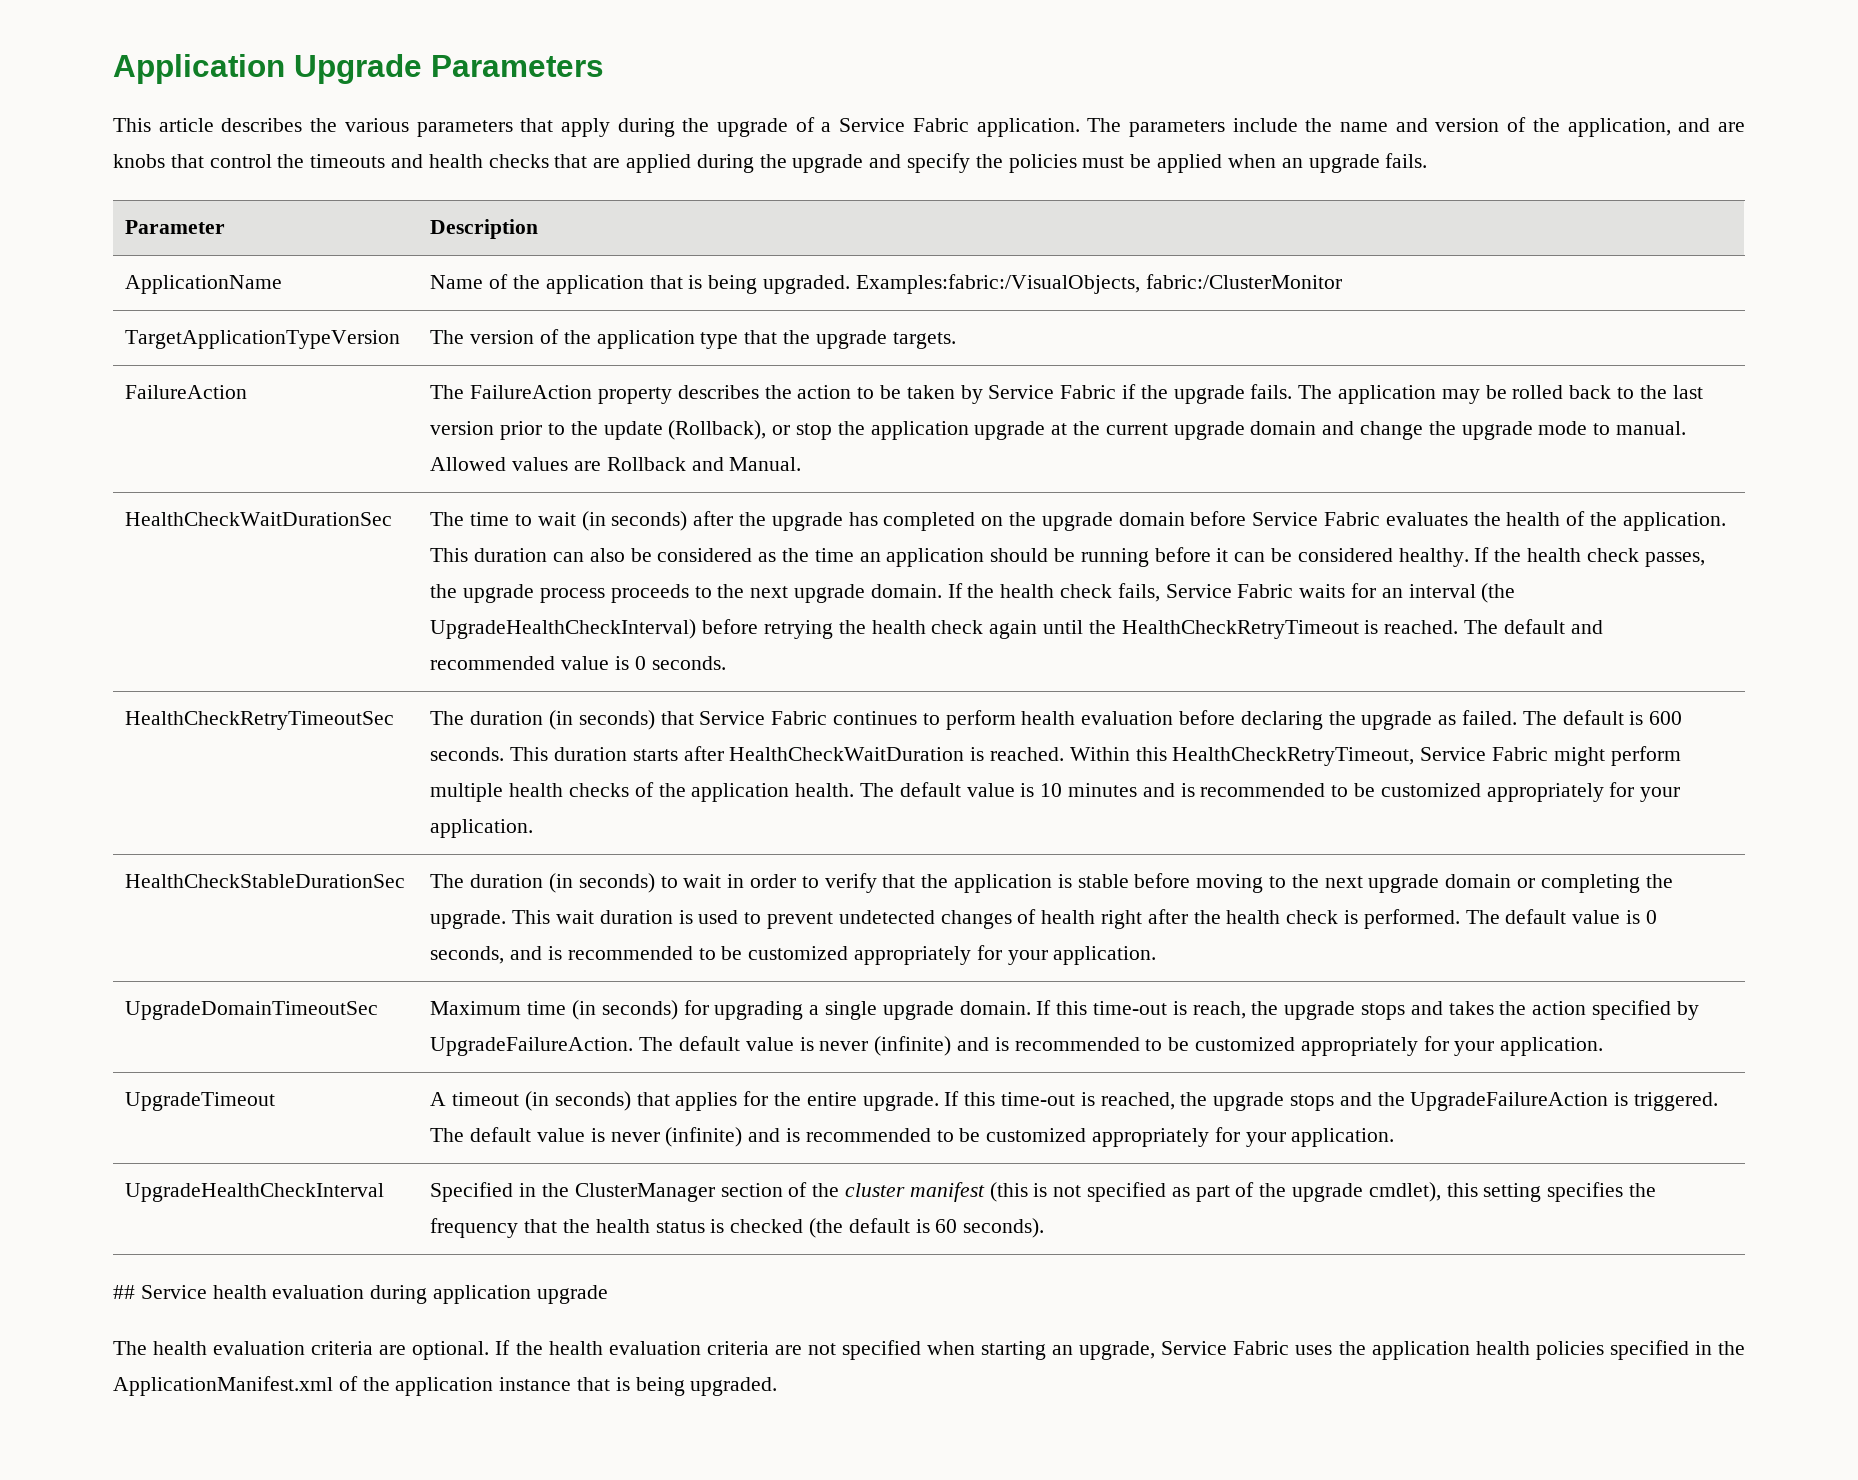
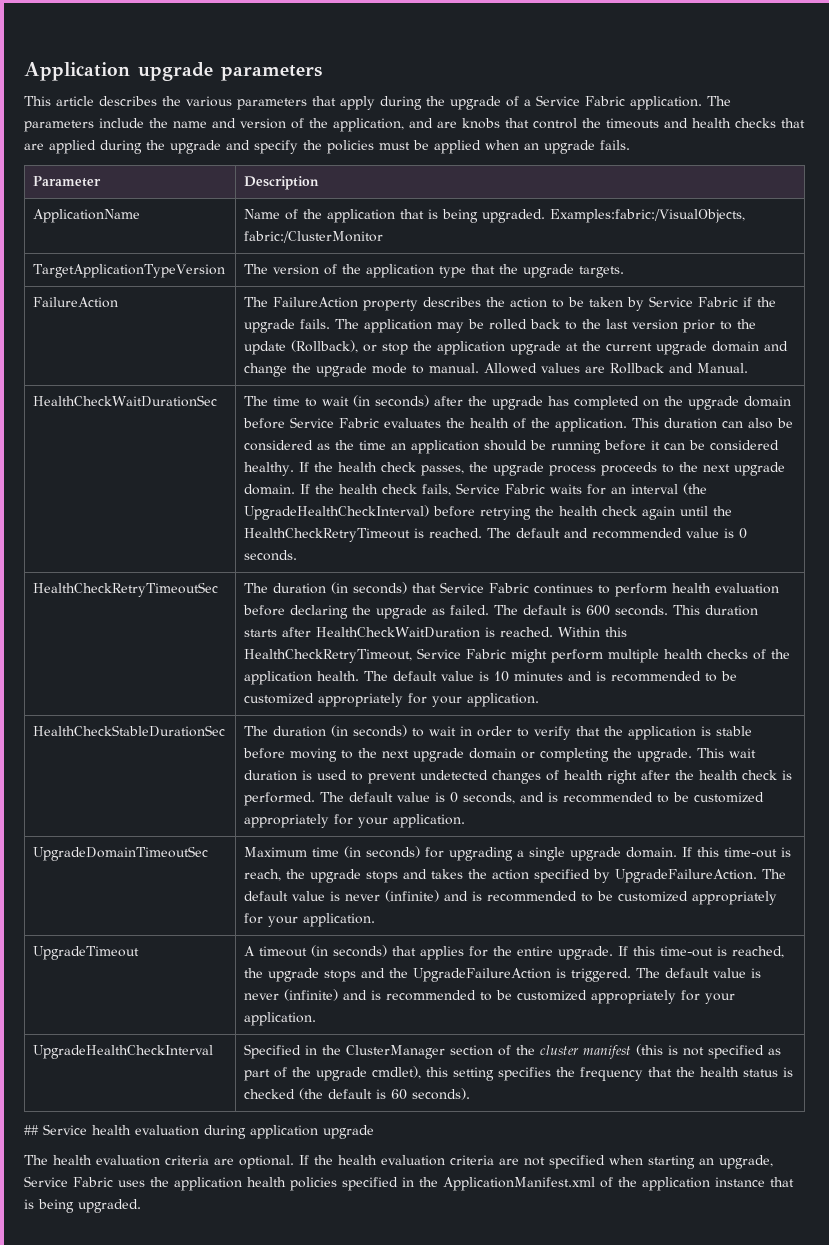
- Application Upgrade Parameters
+ Application upgrade parameters

